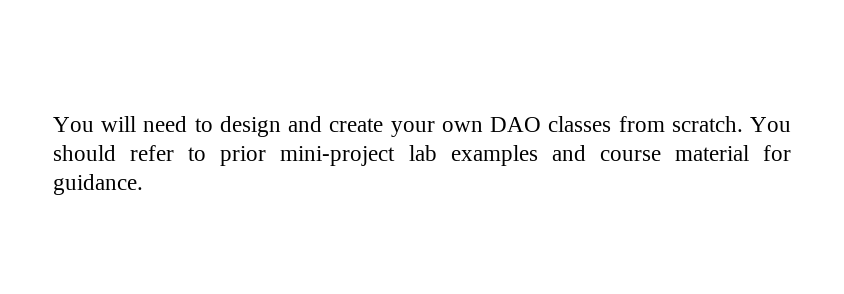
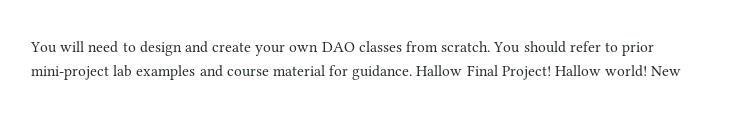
+ Hallow Final Project! Hallow world! New

